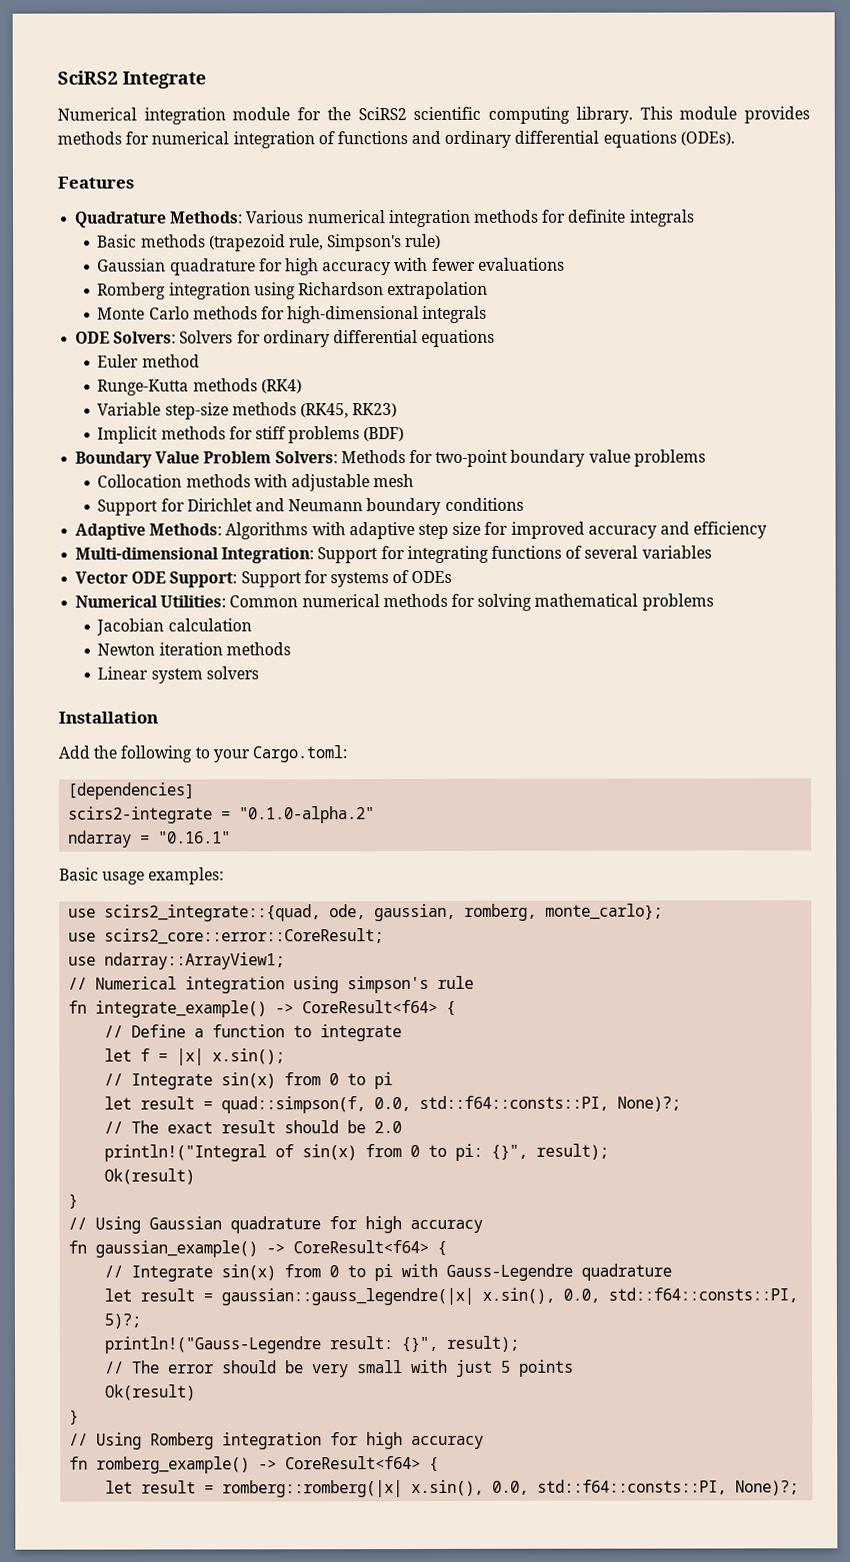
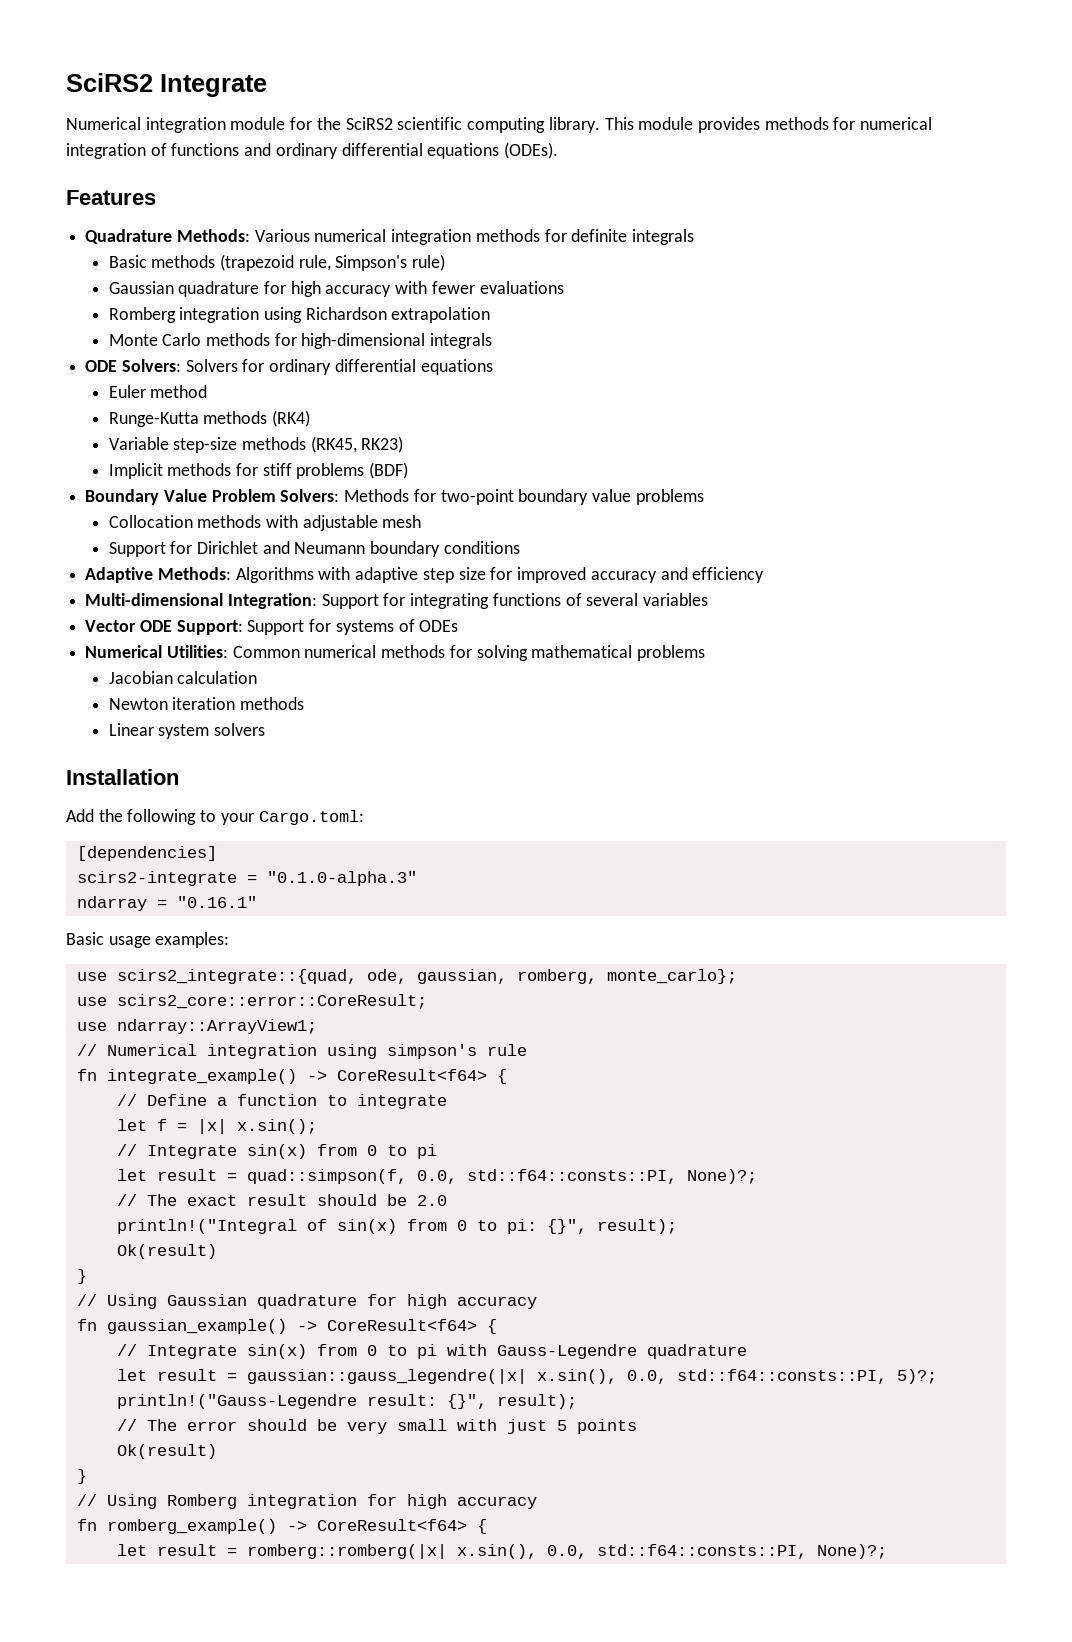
- scirs2-integrate = "0.1.0-alpha.2"
+ scirs2-integrate = "0.1.0-alpha.3"

